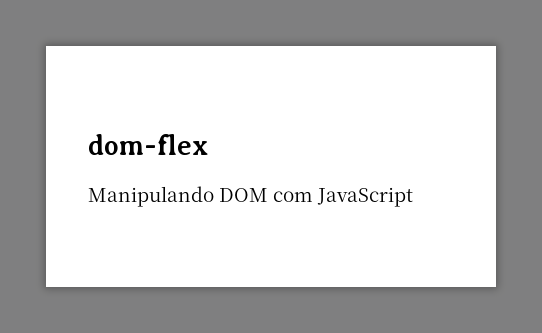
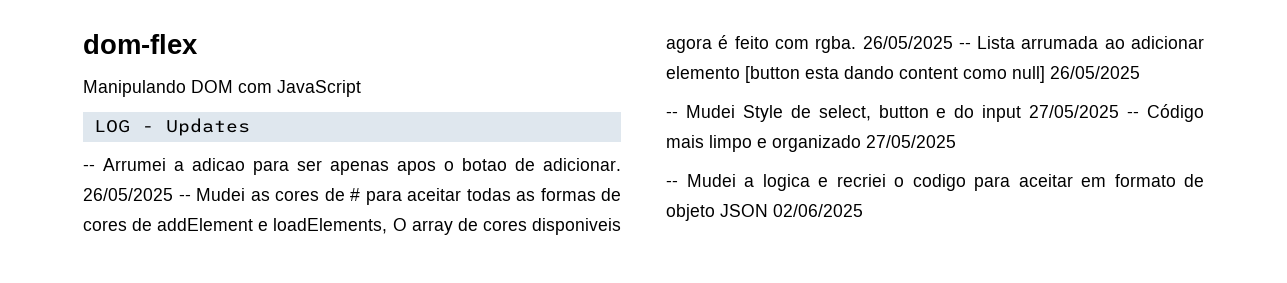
+ LOG - Updates
+ -- Arrumei a adicao para ser apenas apos o botao de adicionar. 26/05/2025 -- Mudei as cores de # para aceitar todas as formas de cores de addElement e loadElements, O array de cores disponiveis agora é feito com rgba. 26/05/2025 -- Lista arrumada ao adicionar elemento [button esta dando content como null] 26/05/2025
+ -- Mudei Style de select, button e do input 27/05/2025 -- Código mais limpo e organizado 27/05/2025
+ -- Mudei a logica e recriei o codigo para aceitar em formato de objeto JSON 02/06/2025

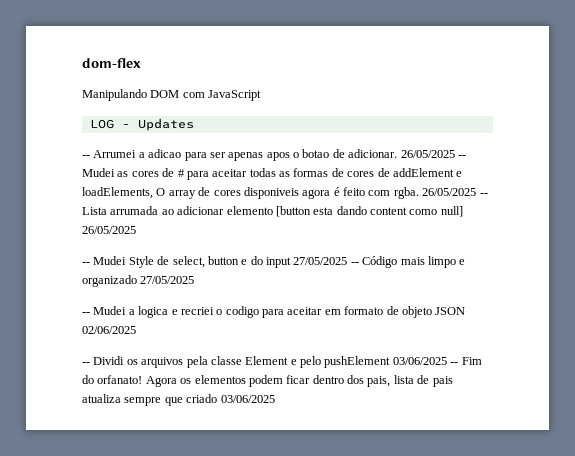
+ -- Dividi os arquivos pela classe Element e pelo pushElement 03/06/2025 -- Fim do orfanato! Agora os elementos podem ficar dentro dos pais, lista de pais atualiza sempre que criado 03/06/2025

